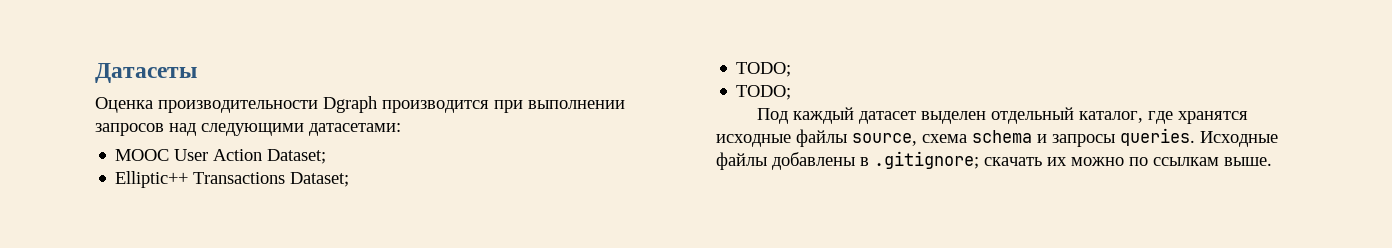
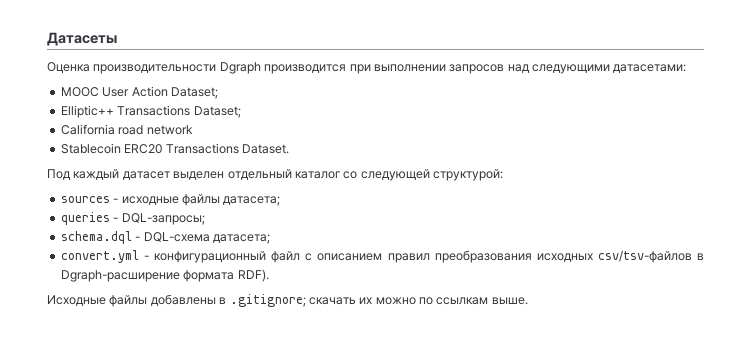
  Elliptic++ Transactions Dataset;
- TODO;
- TODO;
+ California road network
+ Stablecoin ERC20 Transactions Dataset.
- Под каждый датасет выделен отдельный каталог, где хранятся исходные файлы source, схема schema и запросы queries. Исходные файлы добавлены в .gitignore; скачать их можно по ссылкам выше.
+ Под каждый датасет выделен отдельный каталог со следующей структурой:
+ sources - исходные файлы датасета;
+ queries - DQL-запросы;
+ schema.dql - DQL-схема датасета;
+ convert.yml - конфигурационный файл с описанием правил преобразования исходных csv/tsv-файлов в Dgraph-расширение формата RDF).
+ Исходные файлы добавлены в .gitignore; скачать их можно по ссылкам выше.

